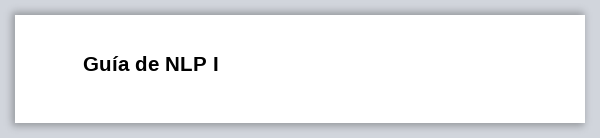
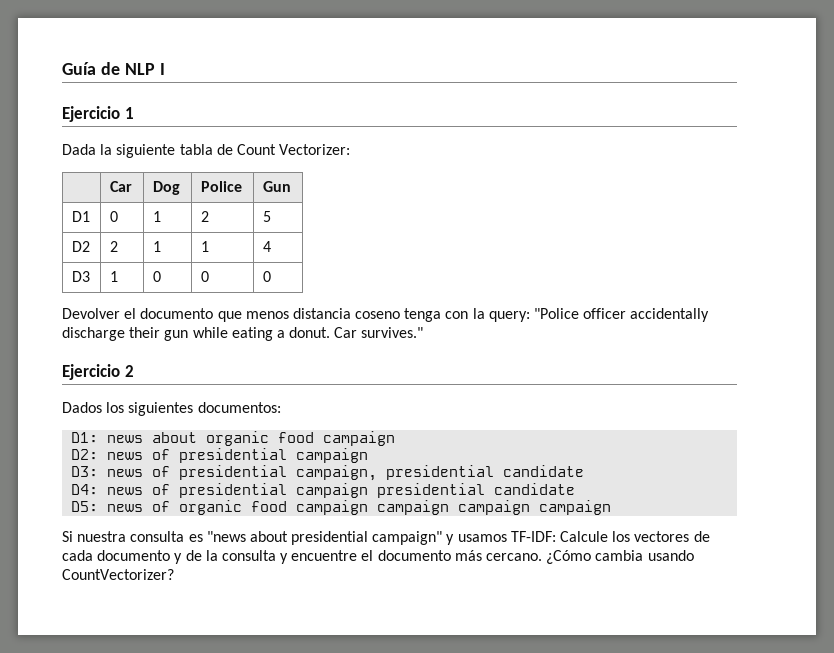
+ Ejercicio 1
+ Dada la siguiente tabla de Count Vectorizer:
+ | Car | Dog | Police | Gun
+ D1 | 0 | 1 | 2 | 5
+ D2 | 2 | 1 | 1 | 4
+ D3 | 1 | 0 | 0 | 0
+ Devolver el documento que menos distancia coseno tenga con la query: "Police officer accidentally discharge their gun while eating a donut. Car survives."
+ Ejercicio 2
+ Dados los siguientes documentos:
+ D1: news about organic food campaign
+ D2: news of presidential campaign
+ D3: news of presidential campaign, presidential candidate
+ D4: news of presidential campaign presidential candidate
+ D5: news of organic food campaign campaign campaign campaign
+ Si nuestra consulta es "news about presidential campaign" y usamos TF-IDF: Calcule los vectores de cada documento y de la consulta y encuentre el documento más cercano. ¿Cómo cambia usando CountVectorizer?

